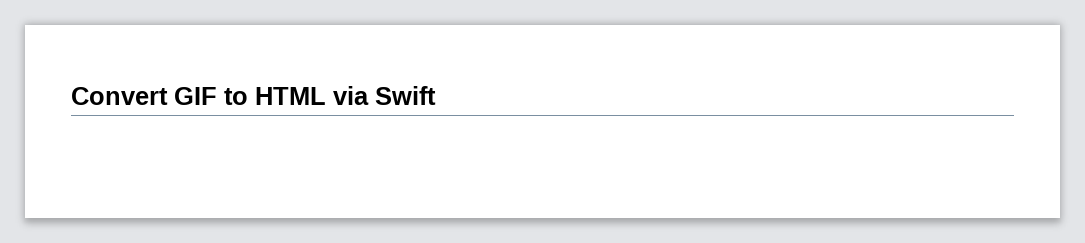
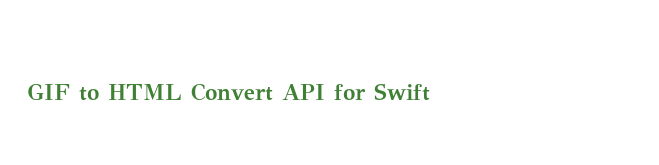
- Convert GIF to HTML via Swift
+ GIF to HTML Convert API for Swift

